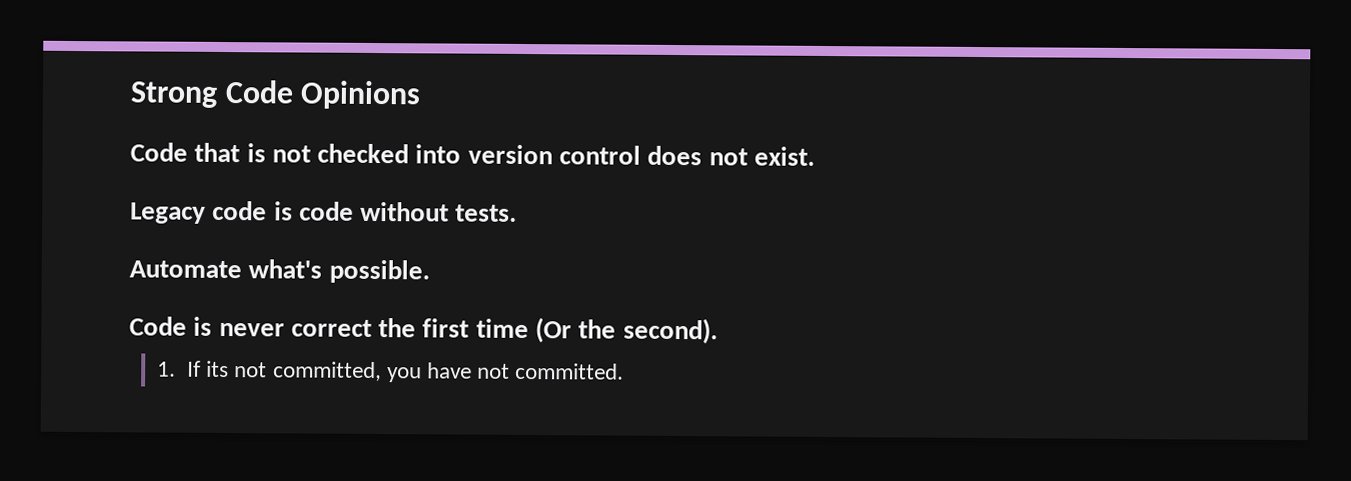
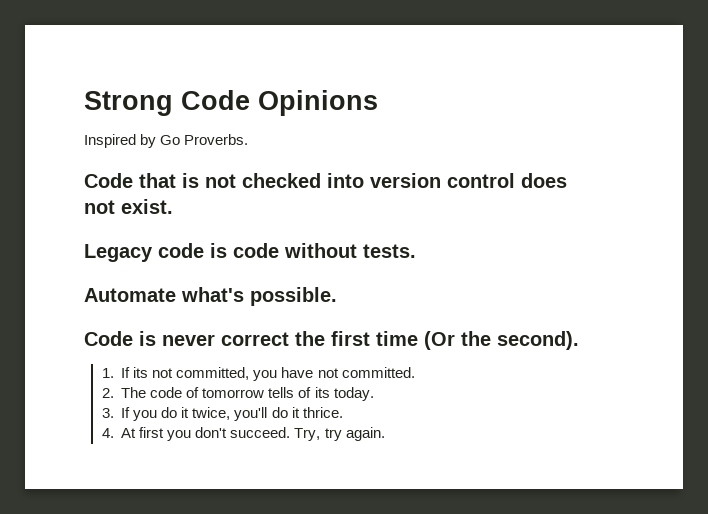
+ Inspired by Go Proverbs.
+ 2. The code of tomorrow tells of its today.
+ 3. If you do it twice, you'll do it thrice.
+ 4. At first you don't succeed. Try, try again.

